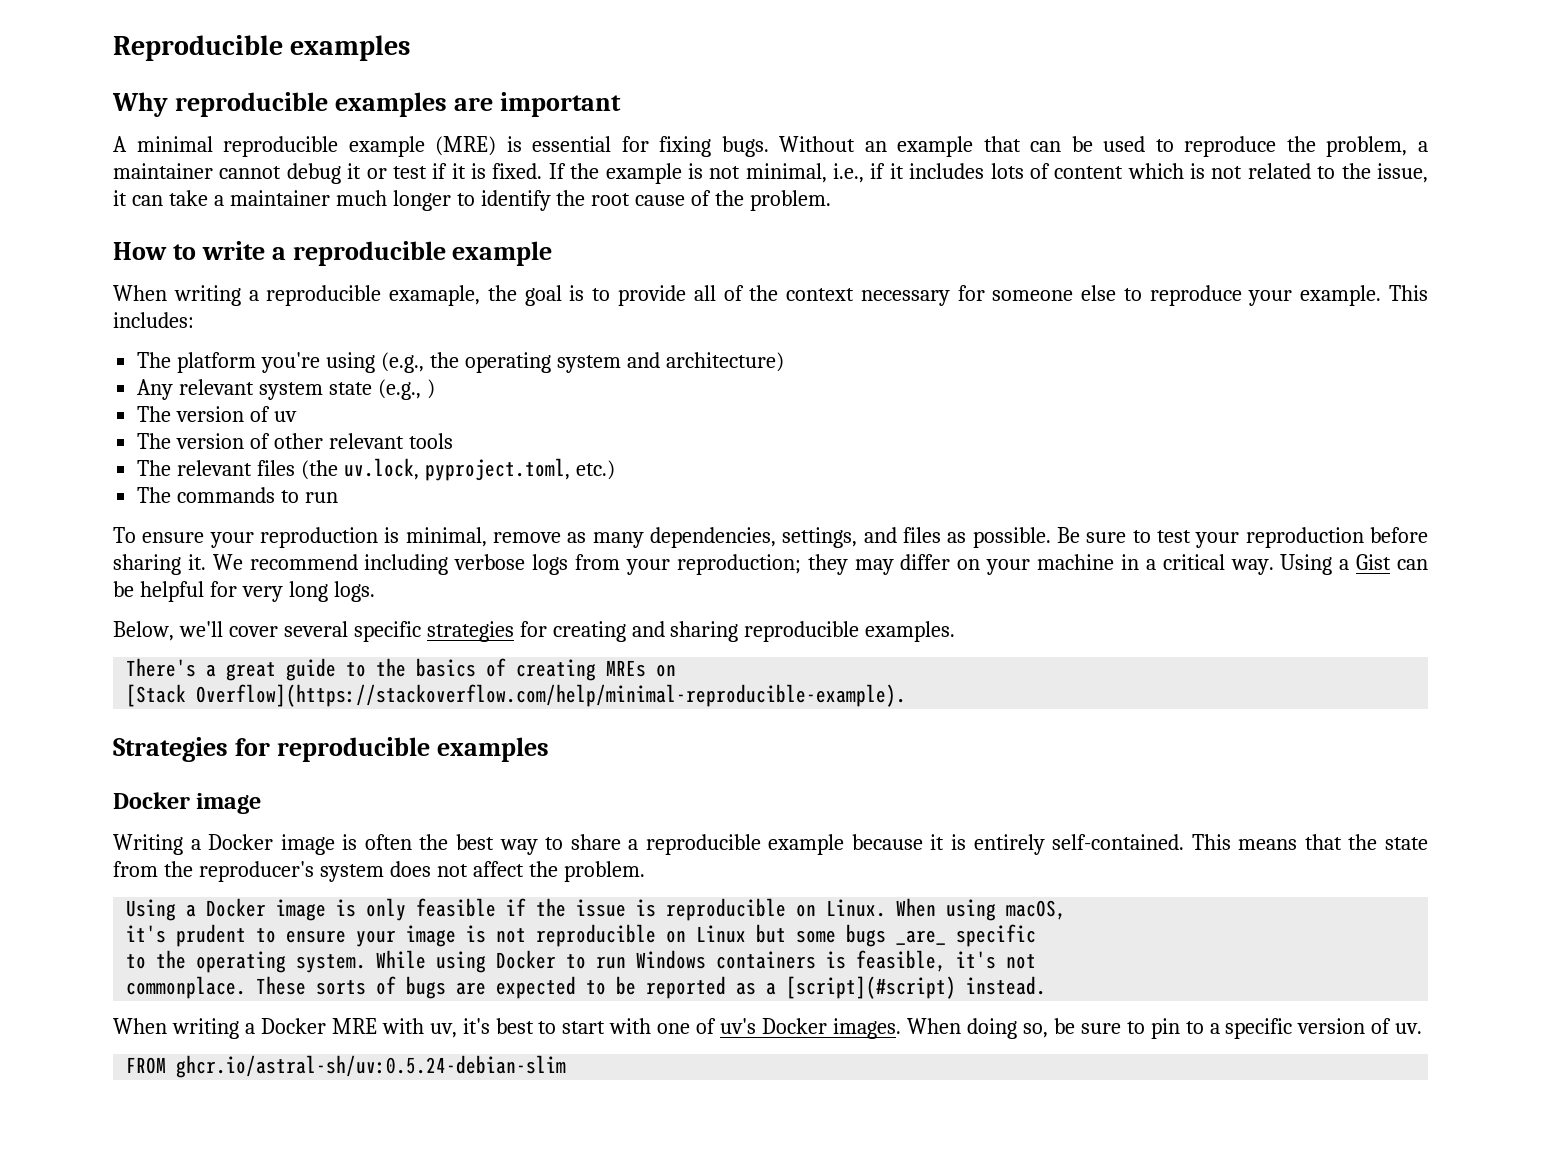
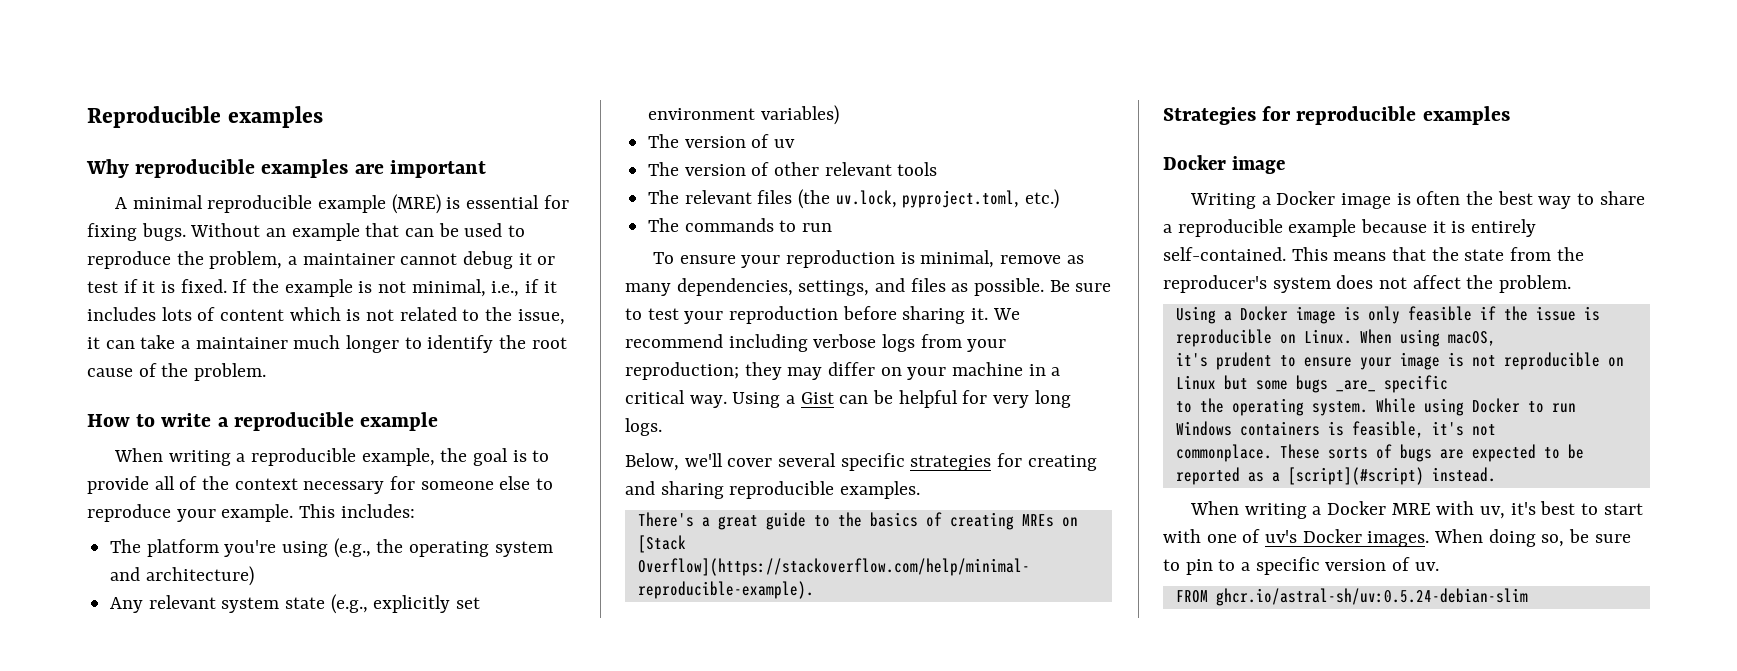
- When writing a reproducible examaple, the goal is to provide all of the context necessary for someone else to reproduce your example.
+ When writing a reproducible example, the goal is to provide all of the context necessary for someone else to reproduce your example.
- Any relevant system state (e.g., )
+ Any relevant system state (e.g., explicitly set environment variables)

